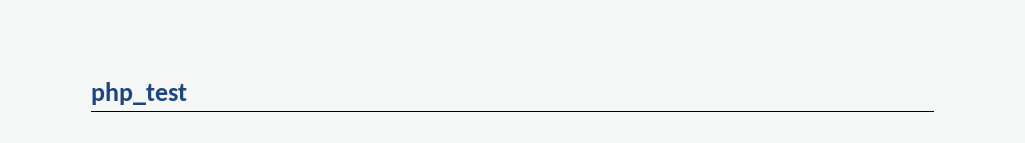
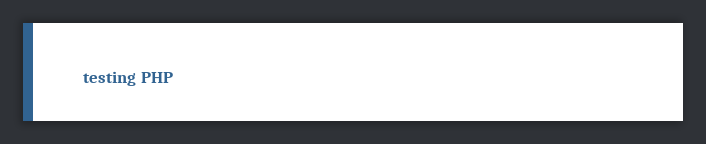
- php_test
+ testing PHP

